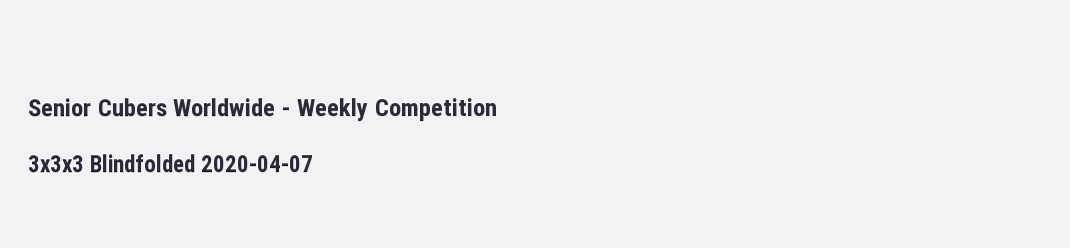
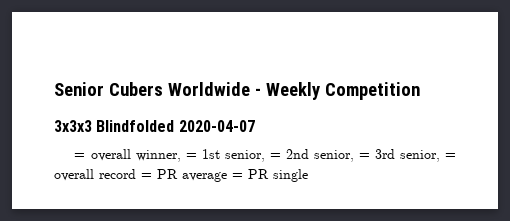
+ = overall winner, = 1st senior, = 2nd senior, = 3rd senior, = overall record = PR average = PR single

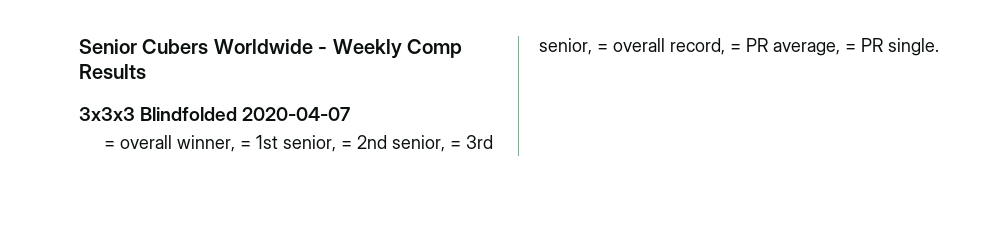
- Senior Cubers Worldwide - Weekly Competition
+ Senior Cubers Worldwide - Weekly Comp Results
- = overall winner, = 1st senior, = 2nd senior, = 3rd senior, = overall record = PR average = PR single
+ = overall winner, = 1st senior, = 2nd senior, = 3rd senior, = overall record, = PR average, = PR single.

